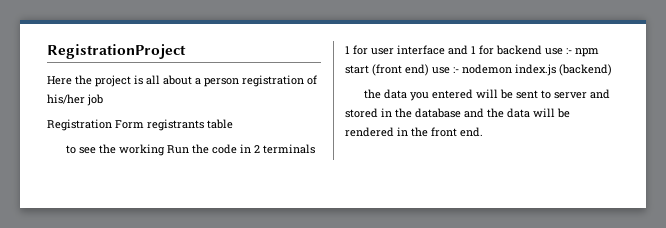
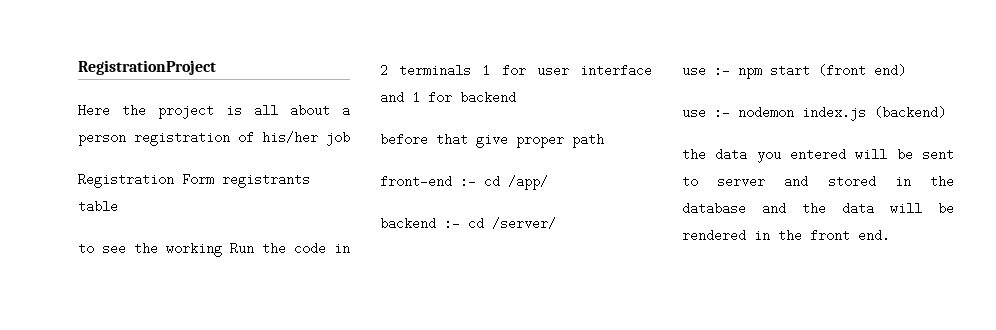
- to see the working Run the code in 2 terminals 1 for user interface and 1 for backend use :- npm start (front end) use :- nodemon index.js (backend)
+ to see the working Run the code in 2 terminals 1 for user interface and 1 for backend
+ before that give proper path
+ front-end :- cd /app/
+ backend :- cd /server/
+ use :- npm start (front end)
+ use :- nodemon index.js (backend)

